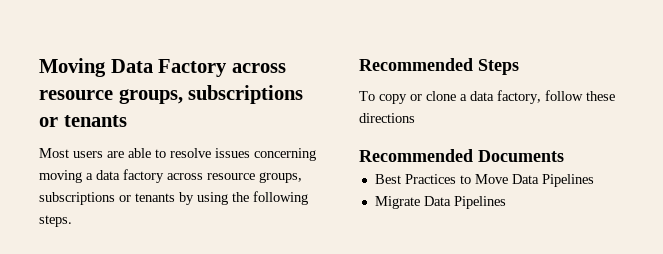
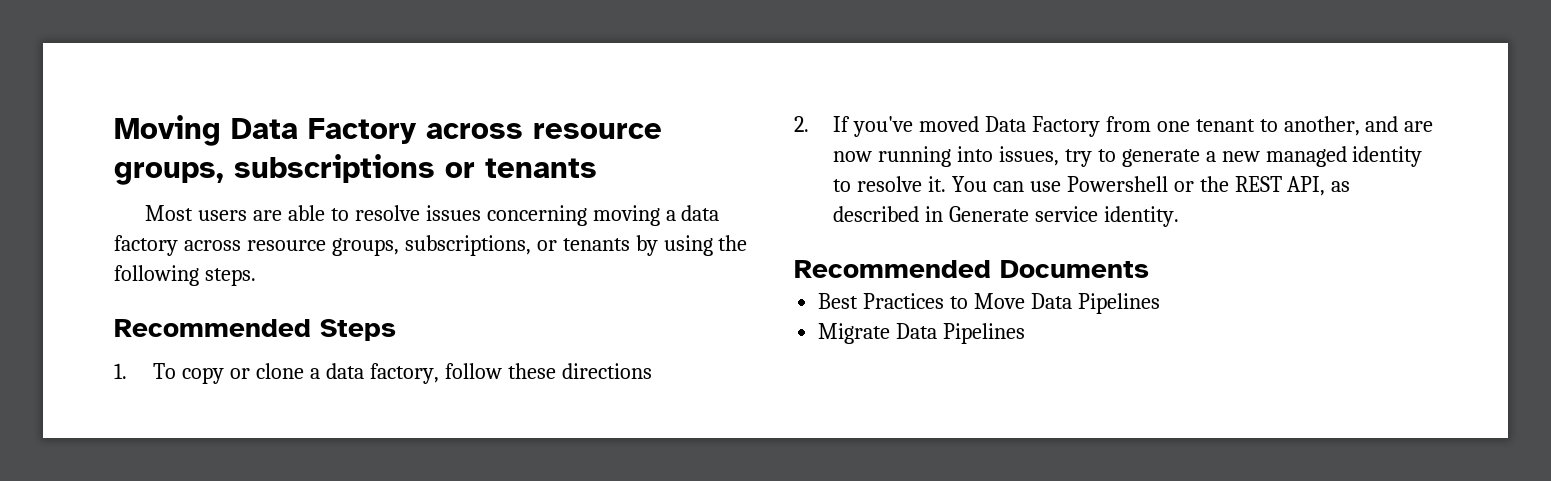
- Most users are able to resolve issues concerning moving a data factory across resource groups, subscriptions or tenants by using the following steps.
+ Most users are able to resolve issues concerning moving a data factory across resource groups, subscriptions, or tenants by using the following steps.
- To copy or clone a data factory, follow these directions
+ 1. To copy or clone a data factory, follow these directions
+ 2. If you've moved Data Factory from one tenant to another, and are now running into issues, try to generate a new managed identity to resolve it. You can use Powershell or the REST API, as described in Generate service identity.

